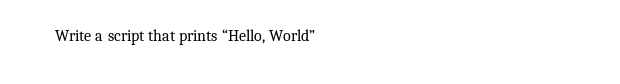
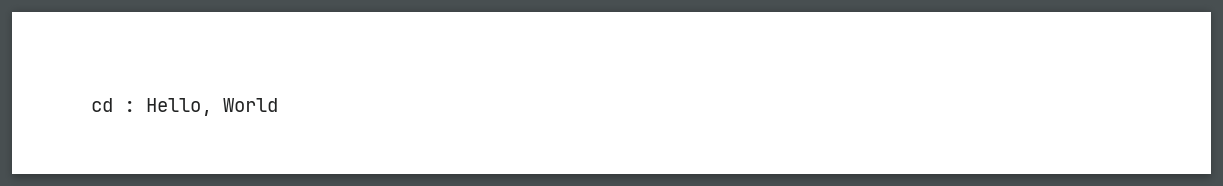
- Write a script that prints “Hello, World”
+ cd : Hello, World

